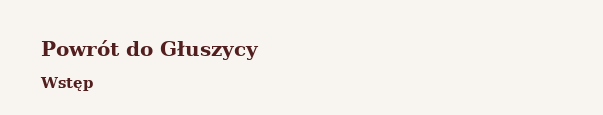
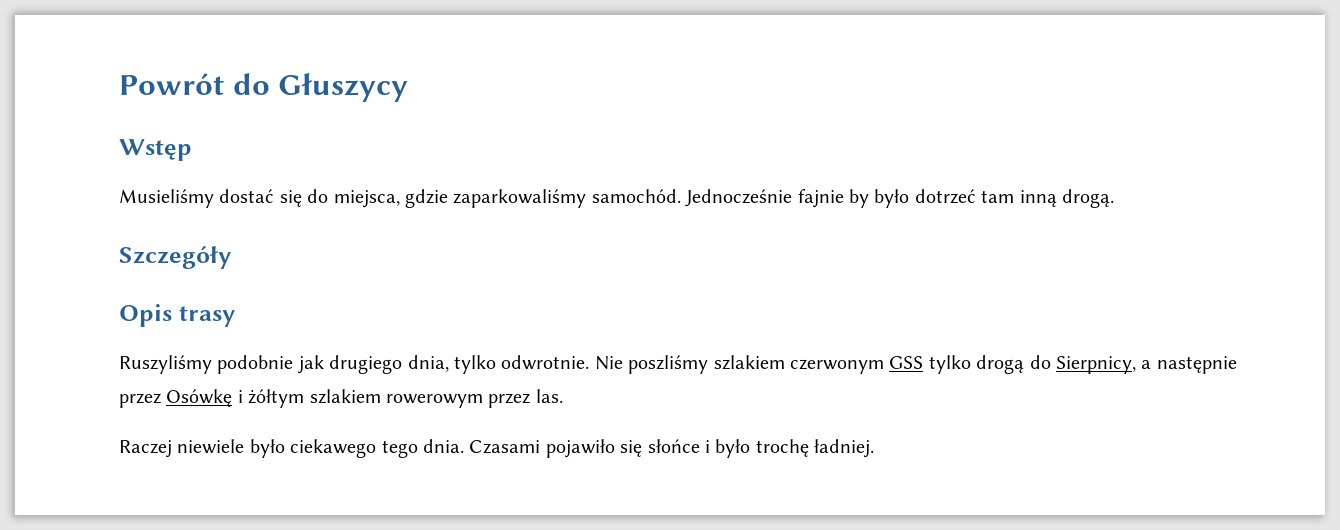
+ Musieliśmy dostać się do miejsca, gdzie zaparkowaliśmy samochód. Jednocześnie fajnie by było dotrzeć tam inną drogą.
+ Szczegóły
+ Opis trasy
+ Ruszyliśmy podobnie jak drugiego dnia, tylko odwrotnie. Nie poszliśmy szlakiem czerwonym GSS tylko drogą do Sierpnicy, a następnie przez Osówkę i żółtym szlakiem rowerowym przez las.
+ Raczej niewiele było ciekawego tego dnia. Czasami pojawiło się słońce i było trochę ładniej.

